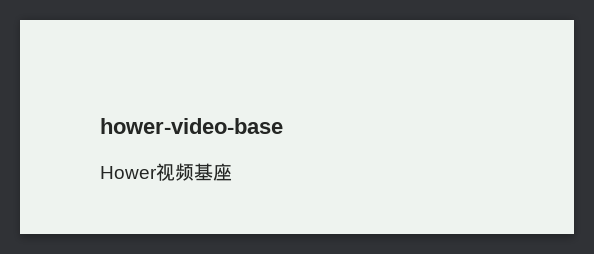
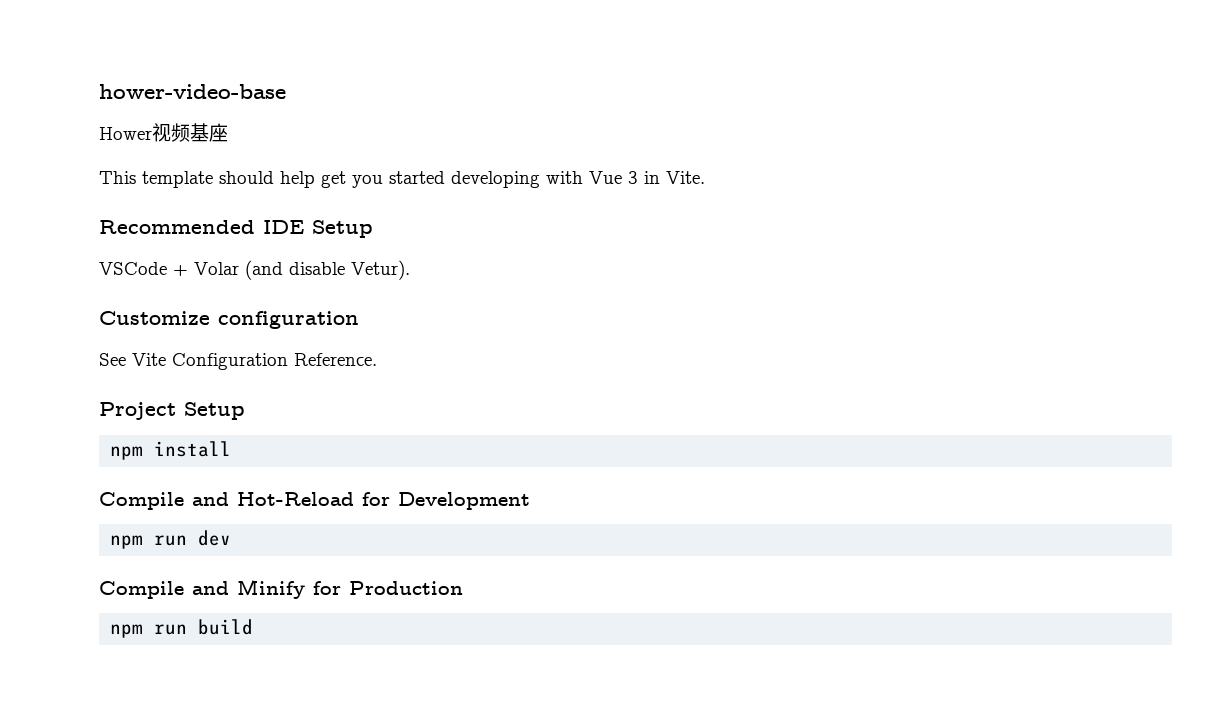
+ This template should help get you started developing with Vue 3 in Vite.
+ Recommended IDE Setup
+ VSCode + Volar (and disable Vetur).
+ Customize configuration
+ See Vite Configuration Reference.
+ Project Setup
+ npm install
+ Compile and Hot-Reload for Development
+ npm run dev
+ Compile and Minify for Production
+ npm run build

